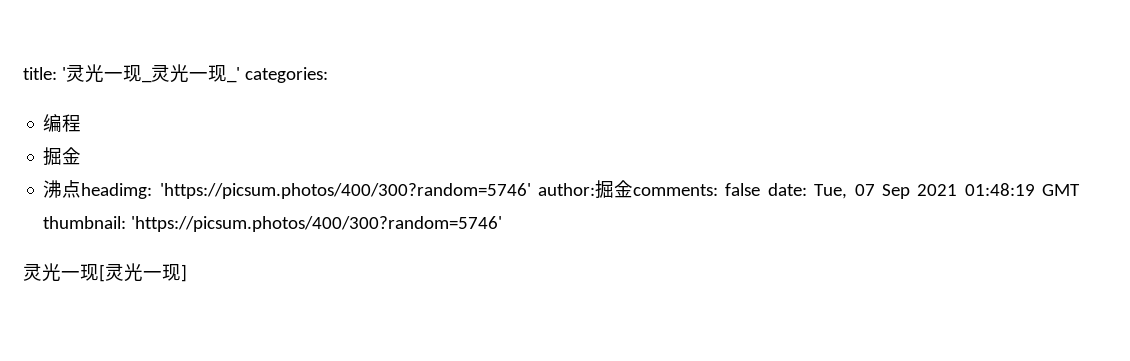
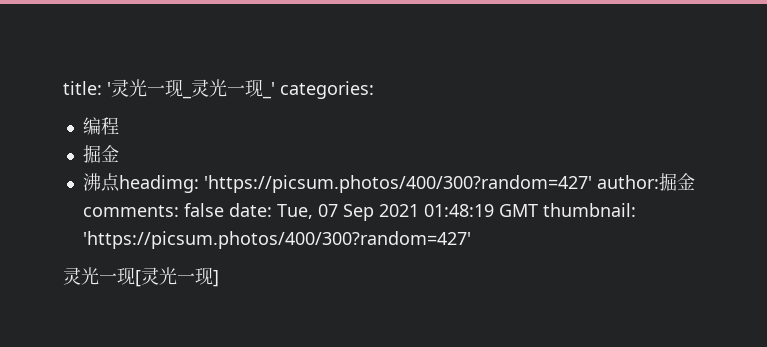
- 沸点headimg: 'https://picsum.photos/400/300?random=5746' author:掘金comments: false date: Tue, 07 Sep 2021 01:48:19 GMT thumbnail: 'https://picsum.photos/400/300?random=5746'
+ 沸点headimg: 'https://picsum.photos/400/300?random=427' author:掘金comments: false date: Tue, 07 Sep 2021 01:48:19 GMT thumbnail: 'https://picsum.photos/400/300?random=427'

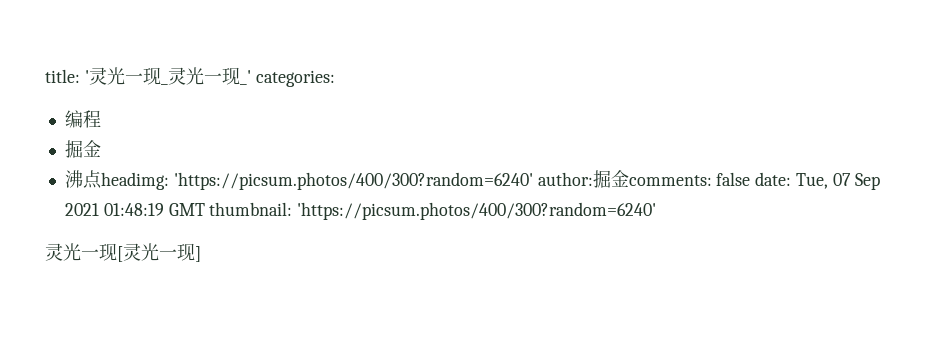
- 沸点headimg: 'https://picsum.photos/400/300?random=427' author:掘金comments: false date: Tue, 07 Sep 2021 01:48:19 GMT thumbnail: 'https://picsum.photos/400/300?random=427'
+ 沸点headimg: 'https://picsum.photos/400/300?random=6240' author:掘金comments: false date: Tue, 07 Sep 2021 01:48:19 GMT thumbnail: 'https://picsum.photos/400/300?random=6240'

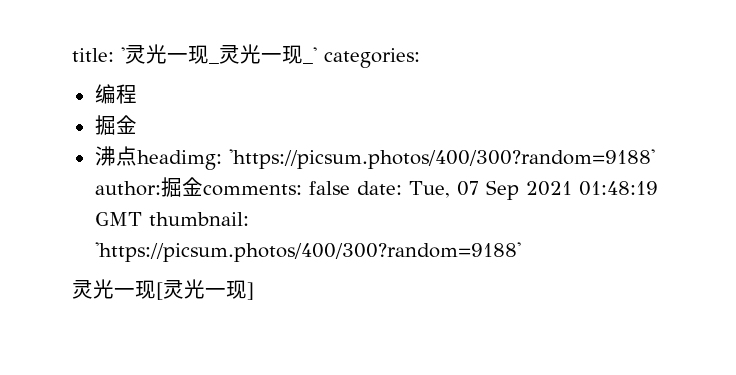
- 沸点headimg: 'https://picsum.photos/400/300?random=6240' author:掘金comments: false date: Tue, 07 Sep 2021 01:48:19 GMT thumbnail: 'https://picsum.photos/400/300?random=6240'
+ 沸点headimg: 'https://picsum.photos/400/300?random=9188' author:掘金comments: false date: Tue, 07 Sep 2021 01:48:19 GMT thumbnail: 'https://picsum.photos/400/300?random=9188'

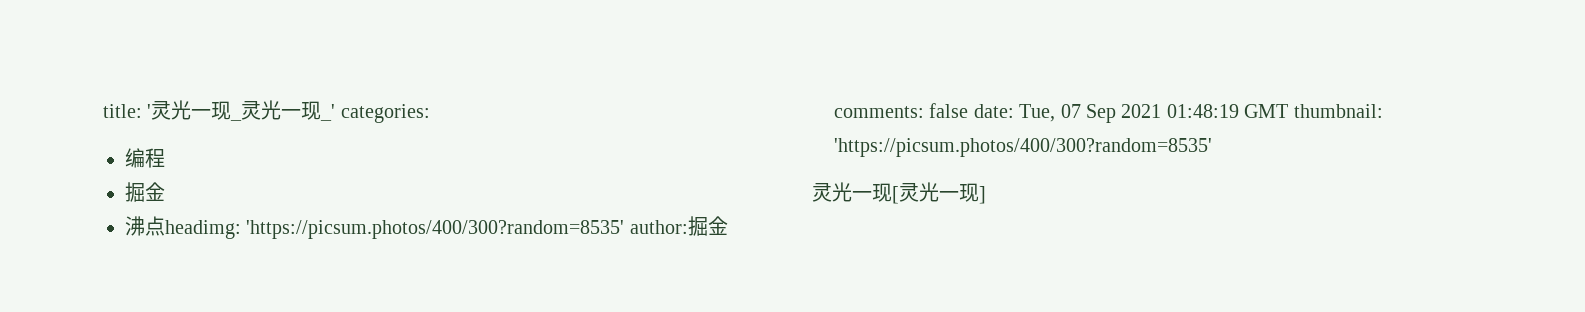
- 沸点headimg: 'https://picsum.photos/400/300?random=9188' author:掘金comments: false date: Tue, 07 Sep 2021 01:48:19 GMT thumbnail: 'https://picsum.photos/400/300?random=9188'
+ 沸点headimg: 'https://picsum.photos/400/300?random=8535' author:掘金comments: false date: Tue, 07 Sep 2021 01:48:19 GMT thumbnail: 'https://picsum.photos/400/300?random=8535'

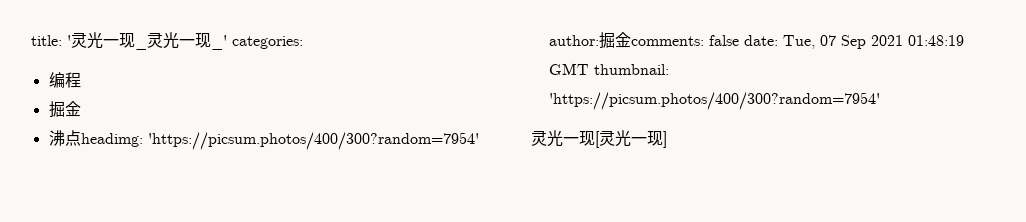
- 沸点headimg: 'https://picsum.photos/400/300?random=8535' author:掘金comments: false date: Tue, 07 Sep 2021 01:48:19 GMT thumbnail: 'https://picsum.photos/400/300?random=8535'
+ 沸点headimg: 'https://picsum.photos/400/300?random=7954' author:掘金comments: false date: Tue, 07 Sep 2021 01:48:19 GMT thumbnail: 'https://picsum.photos/400/300?random=7954'

